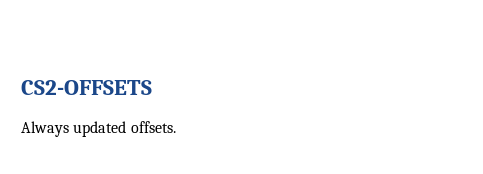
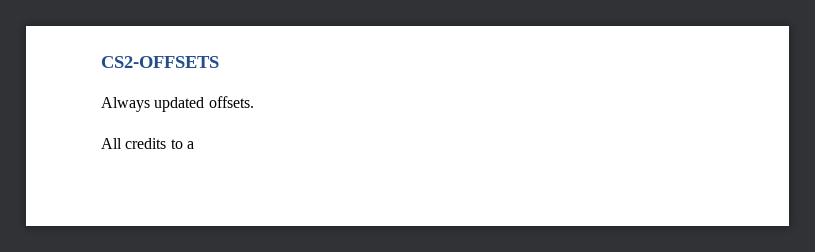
+ All credits to a

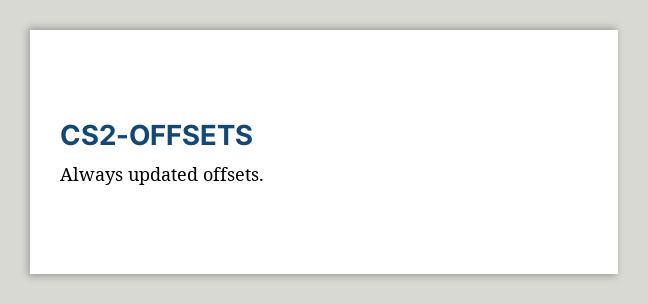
- All credits to a

